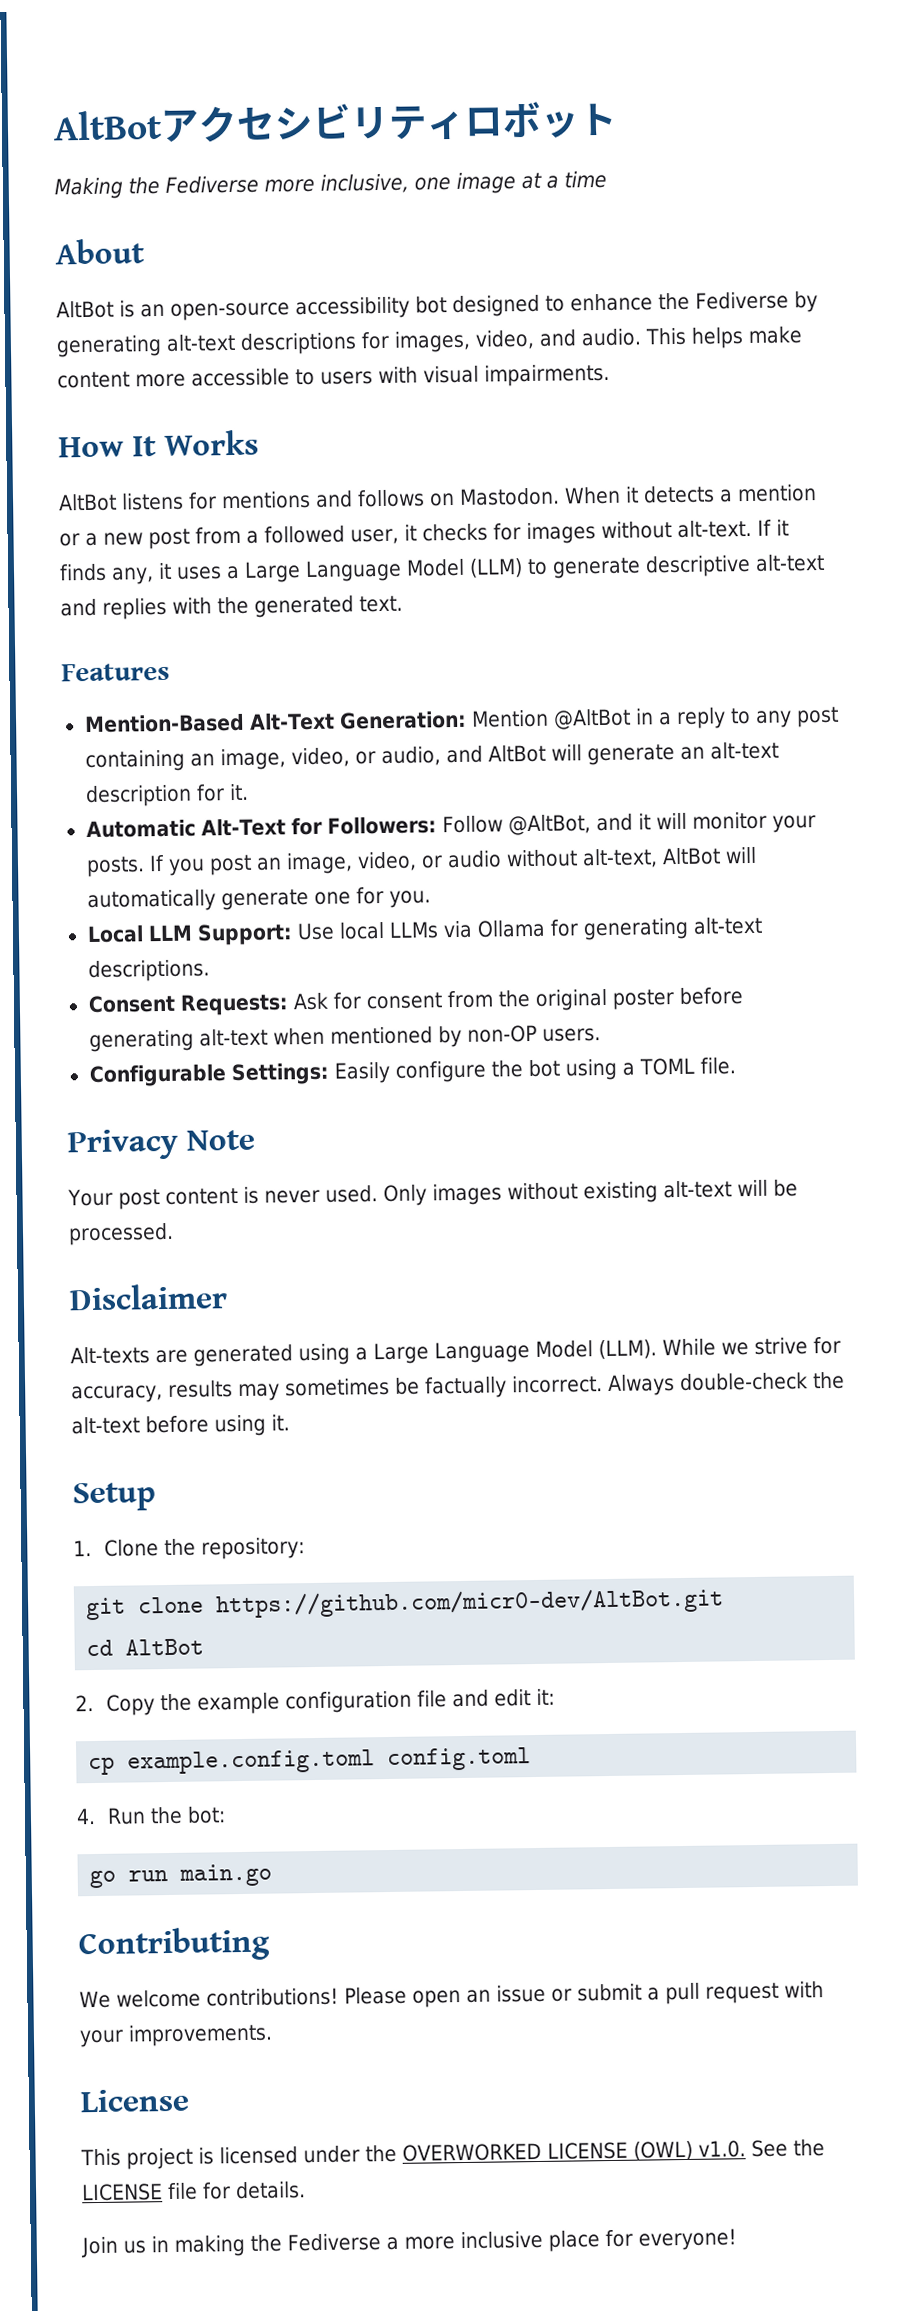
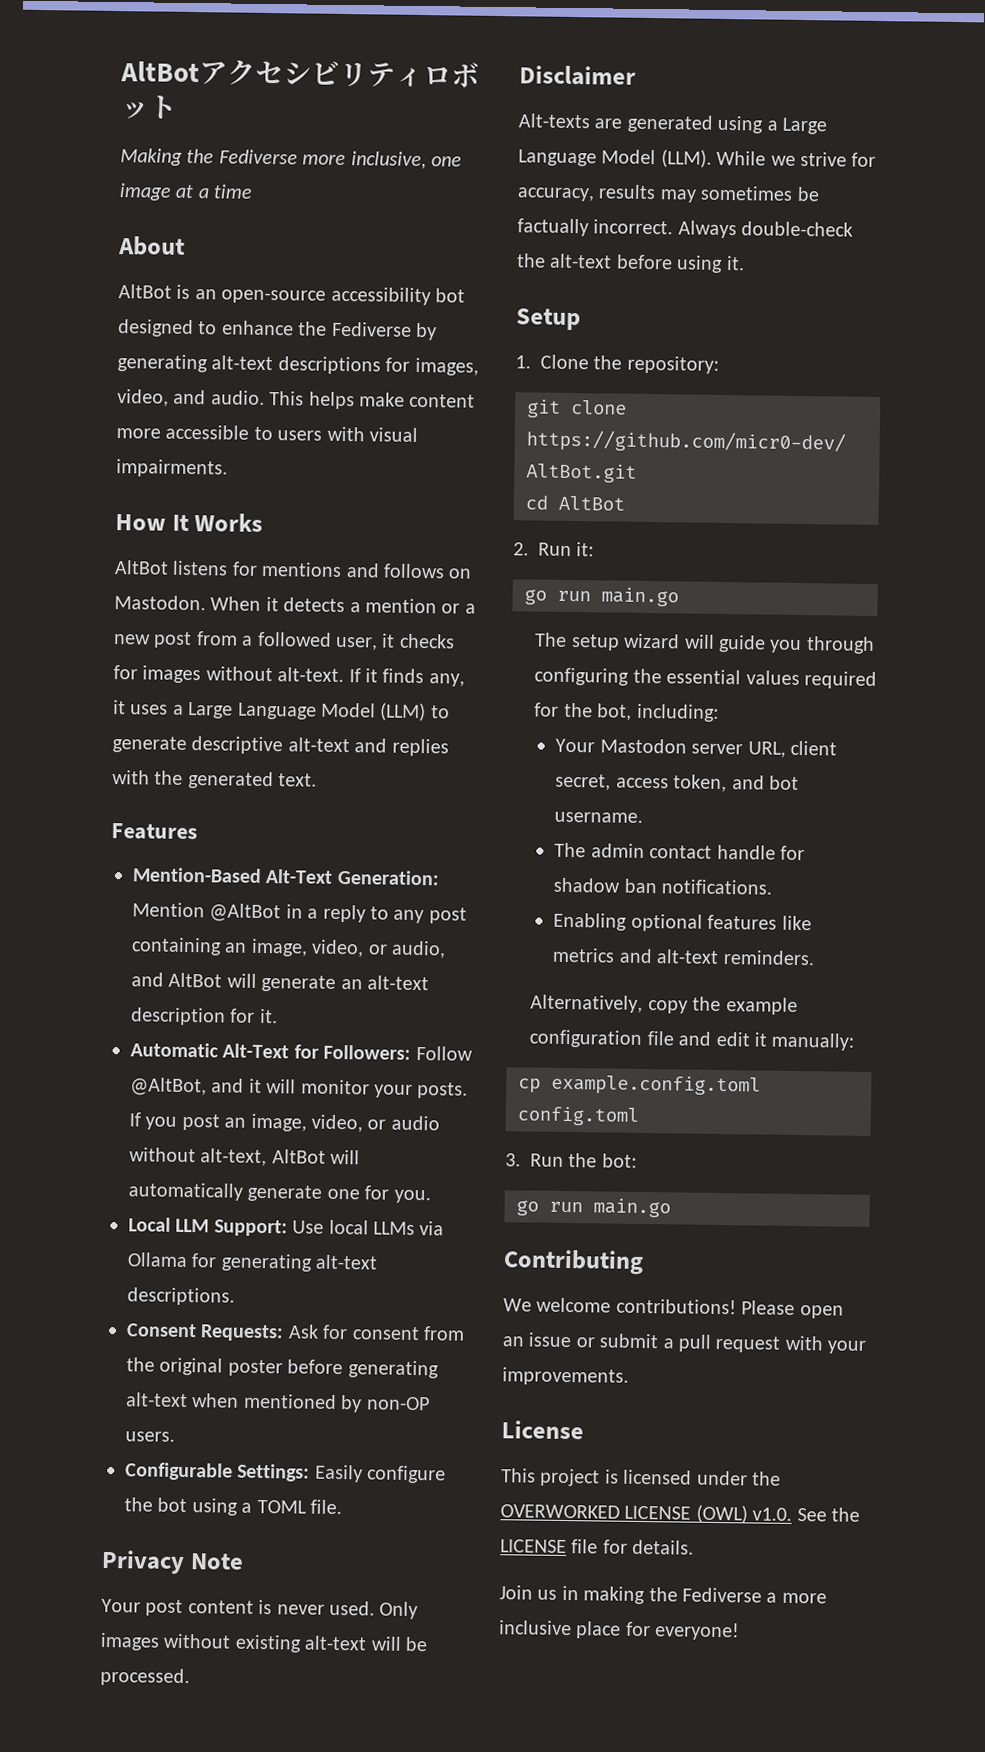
- 2. Copy the example configuration file and edit it:
+ 2. Run it:
+ go run main.go
+ The setup wizard will guide you through configuring the essential values required for the bot, including:
+ Your Mastodon server URL, client secret, access token, and bot username.
+ The admin contact handle for shadow ban notifications.
+ Enabling optional features like metrics and alt-text reminders.
+ Alternatively, copy the example configuration file and edit it manually:
- 4. Run the bot:
+ 3. Run the bot:

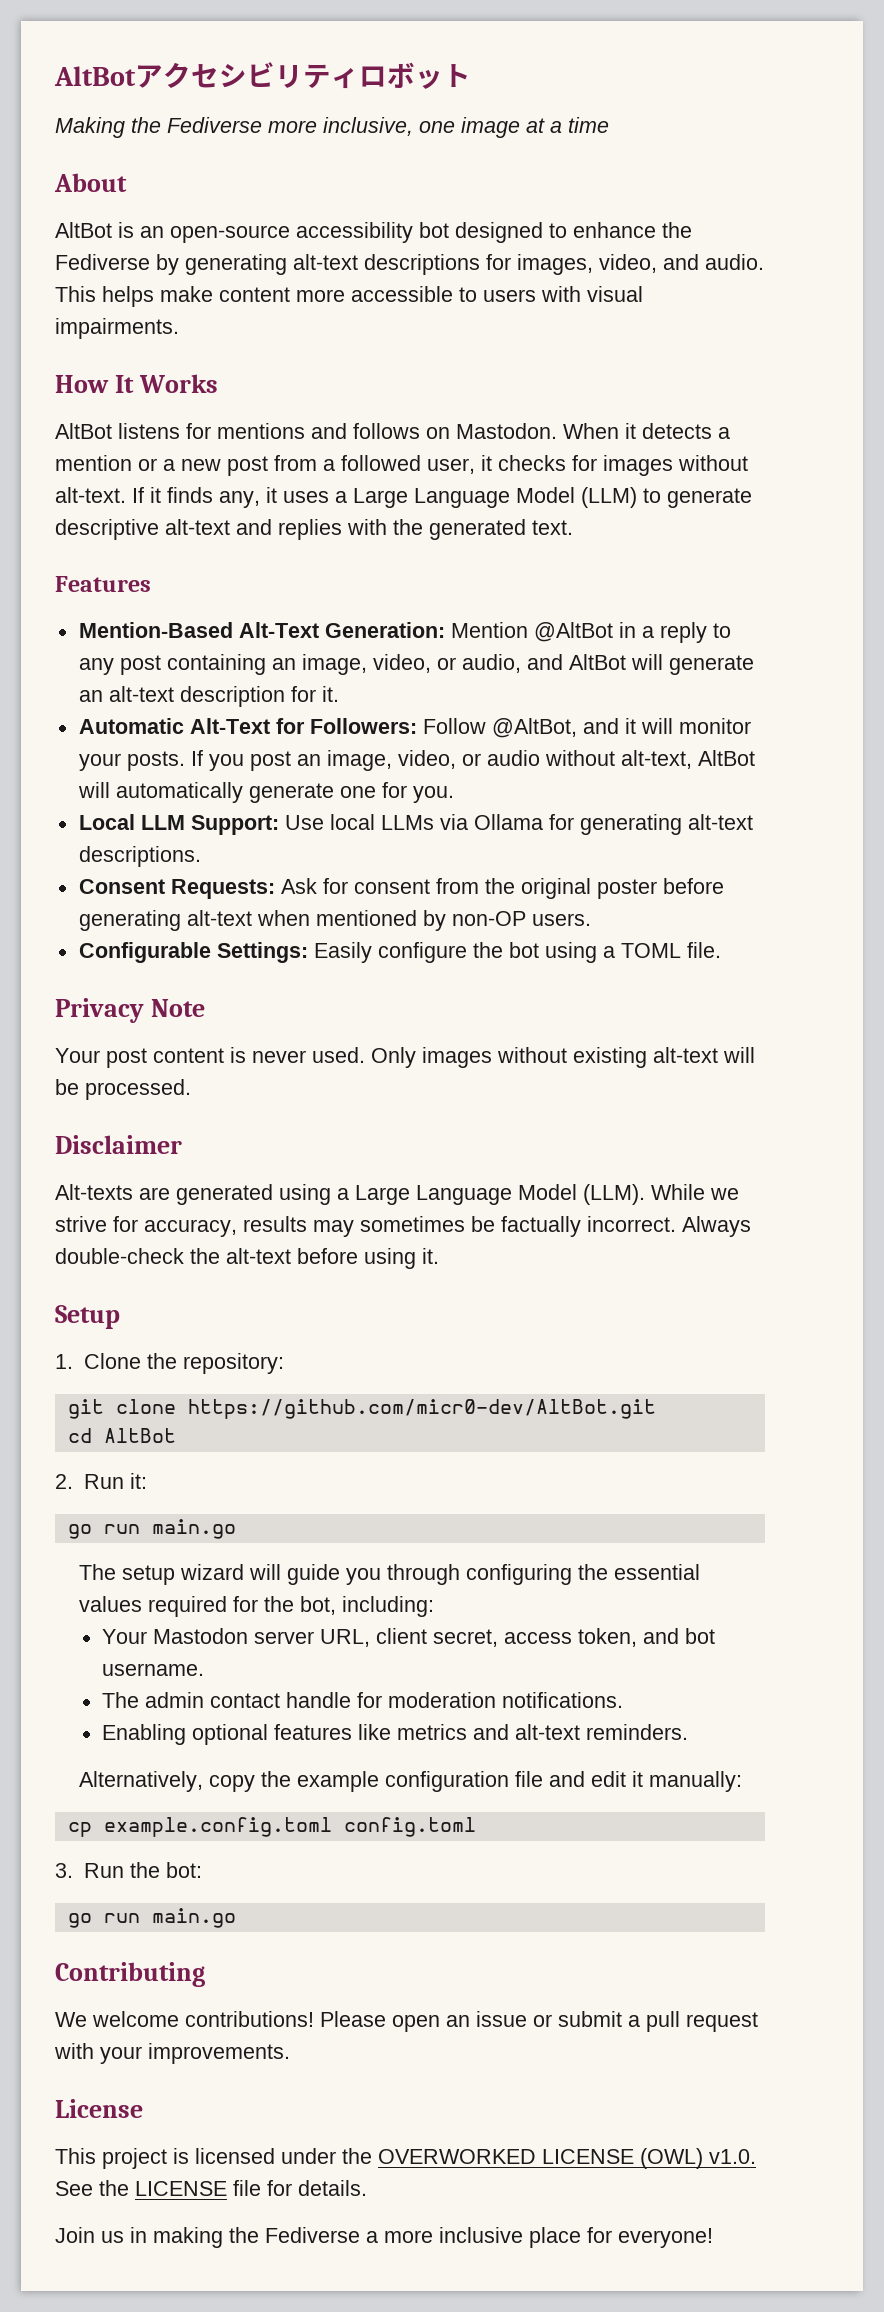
- The admin contact handle for shadow ban notifications.
+ The admin contact handle for moderation notifications.

